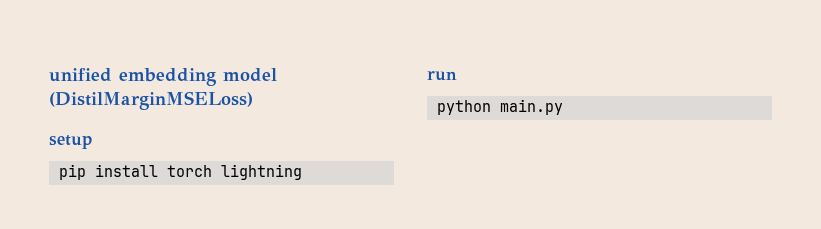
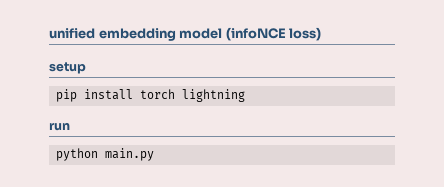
- unified embedding model (DistilMarginMSELoss)
+ unified embedding model (infoNCE loss)

